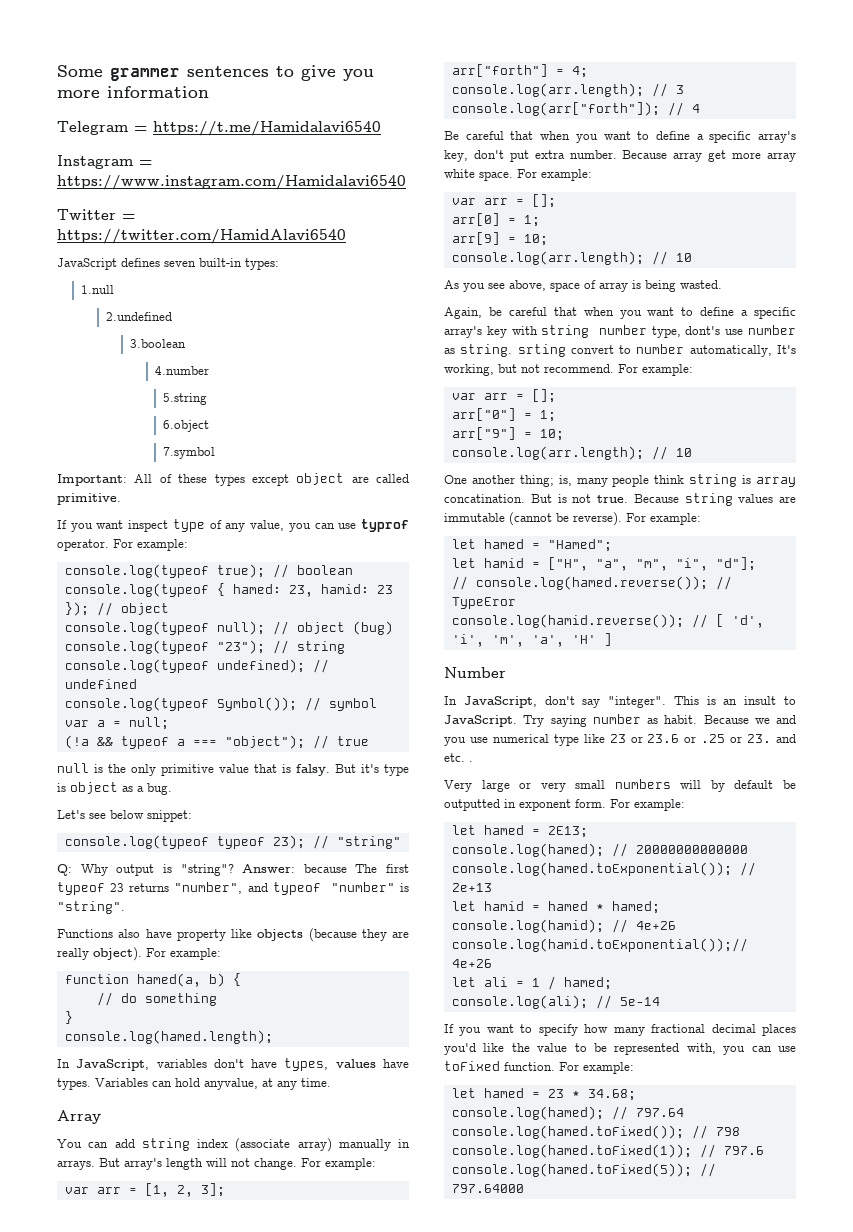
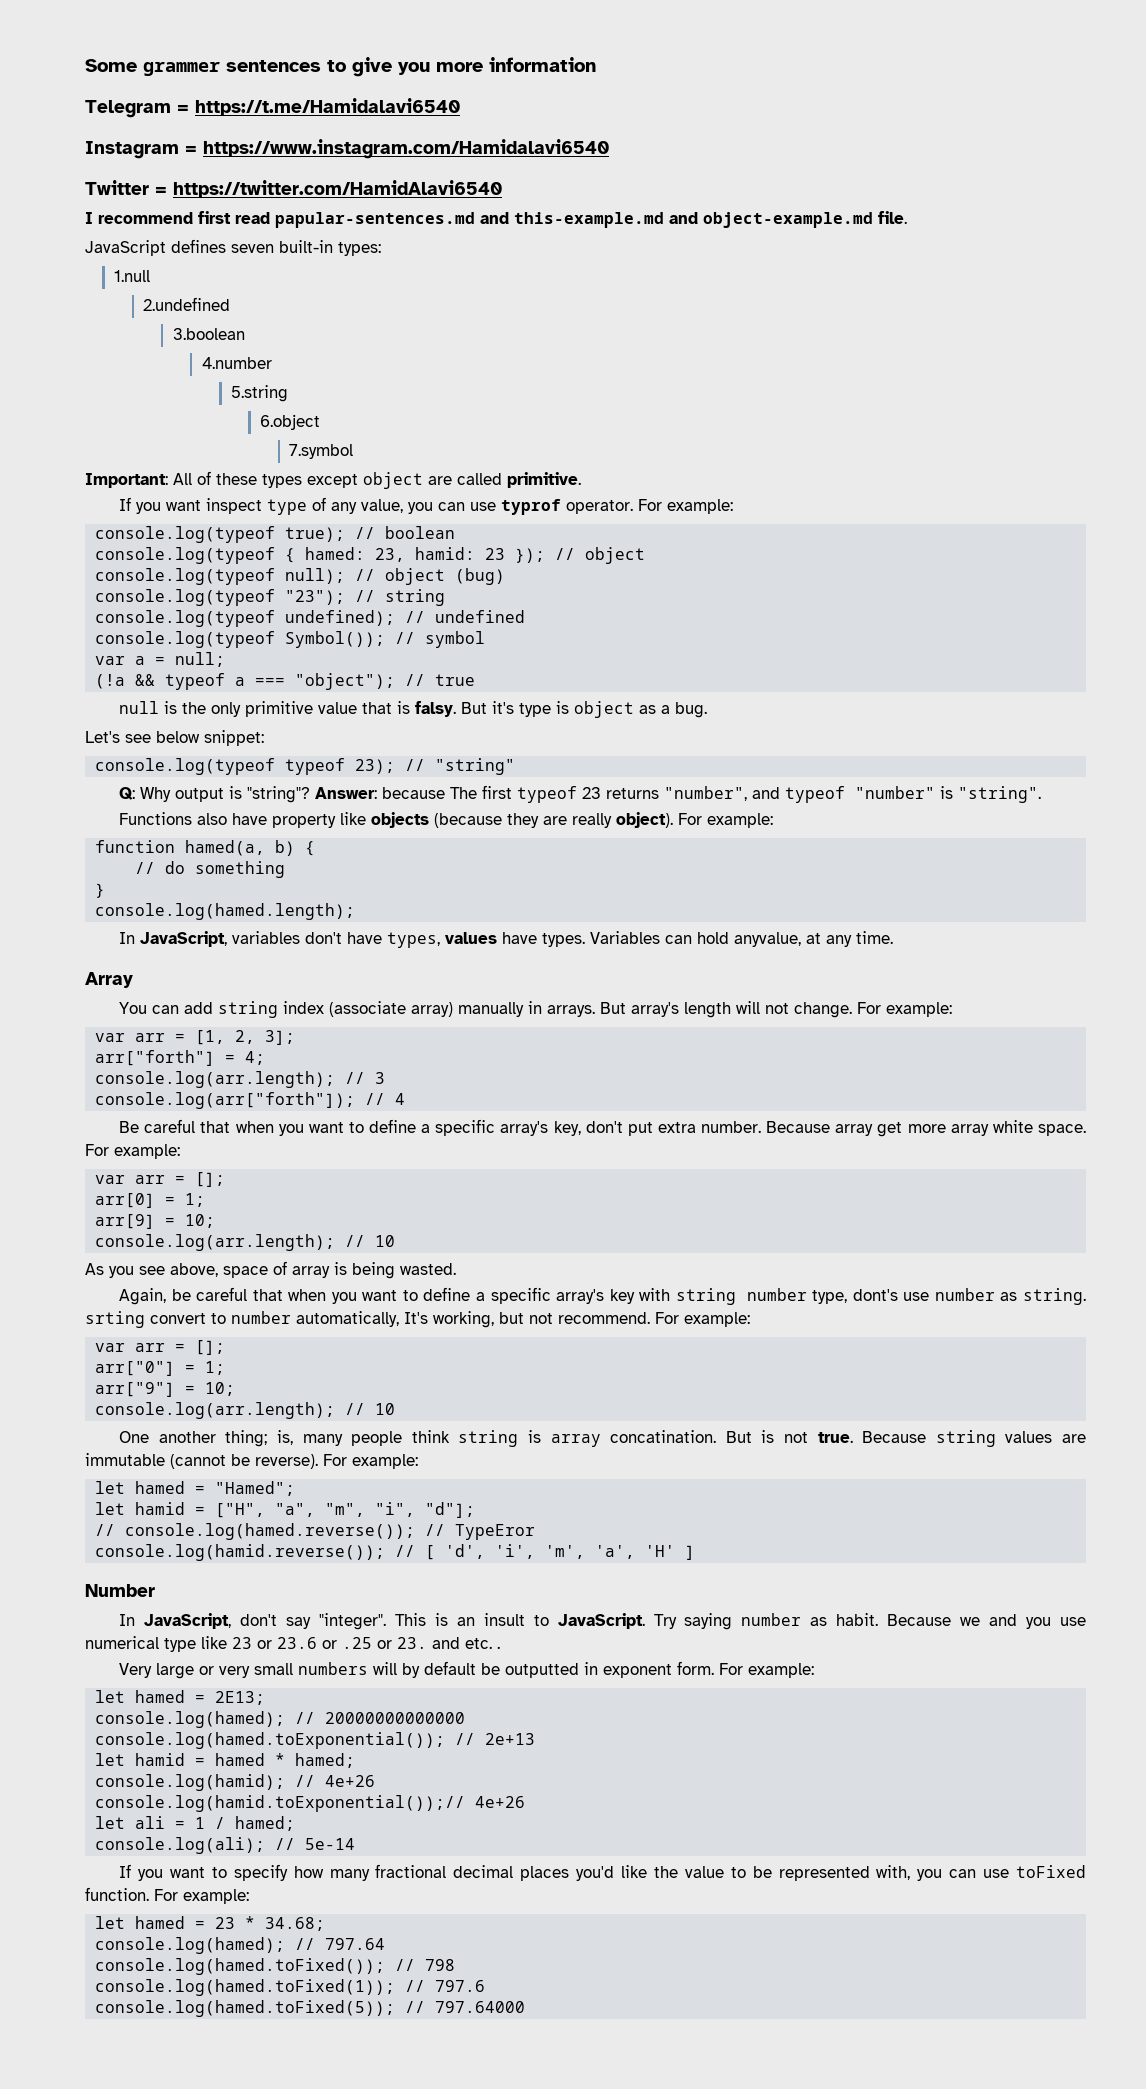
+ I recommend first read papular-sentences.md and this-example.md and object-example.md file.

